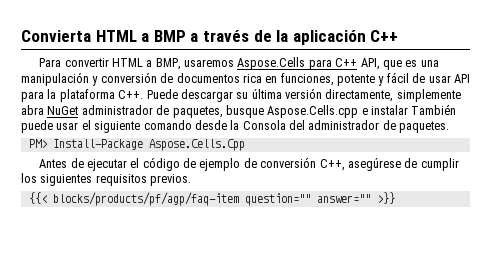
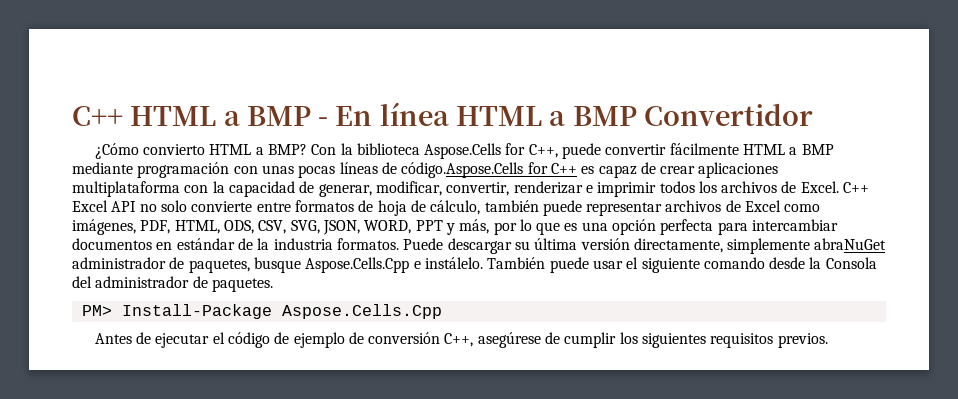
- Convierta HTML a BMP a través de la aplicación C++
- Para convertir HTML a BMP, usaremos Aspose.Cells para C++ API, que es una manipulación y conversión de documentos rica en funciones, potente y fácil de usar API para la plataforma C++. Puede descargar su última versión directamente, simplemente abra NuGet administrador de paquetes, busque Aspose.Cells.cpp e instalar También puede usar el siguiente comando desde la Consola del administrador de paquetes.
+ C++ HTML a BMP - En línea HTML a BMP Convertidor
+ ¿Cómo convierto HTML a BMP? Con la biblioteca Aspose.Cells for C++, puede convertir fácilmente HTML a BMP mediante programación con unas pocas líneas de código.Aspose.Cells for C++ es capaz de crear aplicaciones multiplataforma con la capacidad de generar, modificar, convertir, renderizar e imprimir todos los archivos de Excel. C++ Excel API no solo convierte entre formatos de hoja de cálculo, también puede representar archivos de Excel como imágenes, PDF, HTML, ODS, CSV, SVG, JSON, WORD, PPT y más, por lo que es una opción perfecta para intercambiar documentos en estándar de la industria formatos. Puede descargar su última versión directamente, simplemente abraNuGet administrador de paquetes, busque Aspose.Cells.Cpp e instálelo. También puede usar el siguiente comando desde la Consola del administrador de paquetes.
- {{< blocks/products/pf/agp/faq-item question="" answer="" >}}

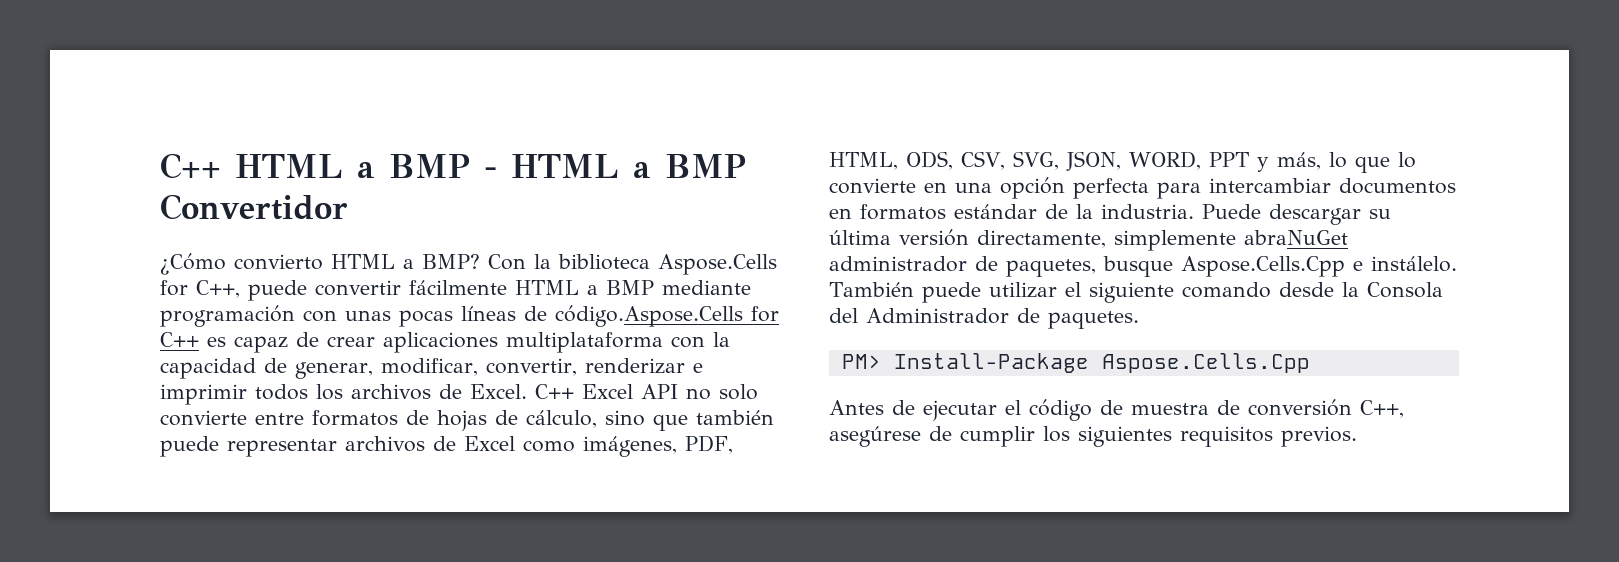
- C++ HTML a BMP - En línea HTML a BMP Convertidor
+ C++ HTML a BMP - HTML a BMP Convertidor
- C++ Excel API no solo convierte entre formatos de hoja de cálculo, también puede representar archivos de Excel como imágenes, PDF, HTML, ODS, CSV, SVG, JSON, WORD, PPT y más, por lo que es una opción perfecta para intercambiar documentos en estándar de la industria formatos.
+ C++ Excel API no solo convierte entre formatos de hojas de cálculo, sino que también puede representar archivos de Excel como imágenes, PDF, HTML, ODS, CSV, SVG, JSON, WORD, PPT y más, lo que lo convierte en una opción perfecta para intercambiar documentos en formatos estándar de la industria.
- También puede usar el siguiente comando desde la Consola del administrador de paquetes.
+ También puede utilizar el siguiente comando desde la Consola del Administrador de paquetes.
- Antes de ejecutar el código de ejemplo de conversión C++, asegúrese de cumplir los siguientes requisitos previos.
+ Antes de ejecutar el código de muestra de conversión C++, asegúrese de cumplir los siguientes requisitos previos.

